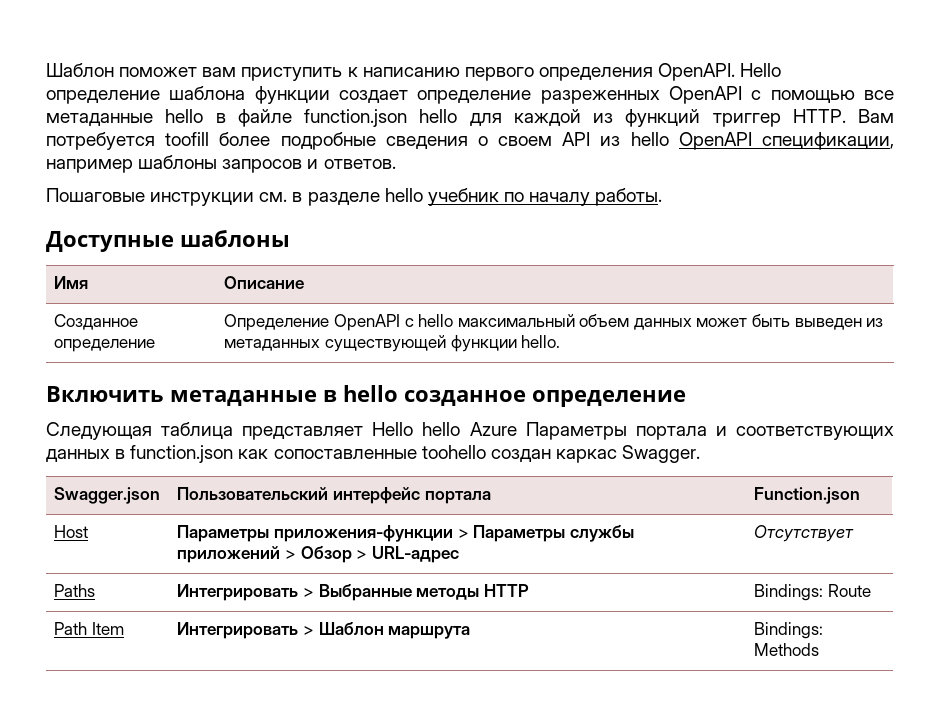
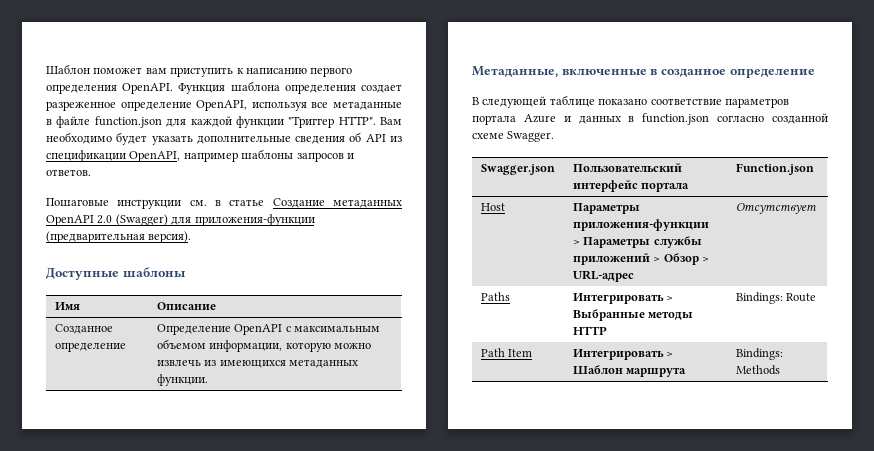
- Hello определение шаблона функции создает определение разреженных OpenAPI с помощью все метаданные hello в файле function.json hello для каждой из функций триггер HTTP. Вам потребуется toofill более подробные сведения о своем API из hello OpenAPI спецификации, например шаблоны запросов и ответов.
+ Функция шаблона определения создает разреженное определение OpenAPI, используя все метаданные в файле function.json для каждой функции "Триггер HTTP". Вам необходимо будет указать дополнительные сведения об API из спецификации OpenAPI, например шаблоны запросов и ответов.
- Пошаговые инструкции см. в разделе hello учебник по началу работы.
+ Пошаговые инструкции см. в статье Создание метаданных OpenAPI 2.0 (Swagger) для приложения-функции (предварительная версия).
- Созданное определение | Определение OpenAPI с hello максимальный объем данных может быть выведен из метаданных существующей функции hello.
- Включить метаданные в hello созданное определение
- Следующая таблица представляет Hello hello Azure Параметры портала и соответствующих данных в function.json как сопоставленные toohello создан каркас Swagger.
+ Созданное определение | Определение OpenAPI с максимальным объемом информации, которую можно извлечь из имеющихся метаданных функции.
+ Метаданные, включенные в созданное определение
+ В следующей таблице показано соответствие параметров портала Azure и данных в function.json согласно созданной схеме Swagger.

